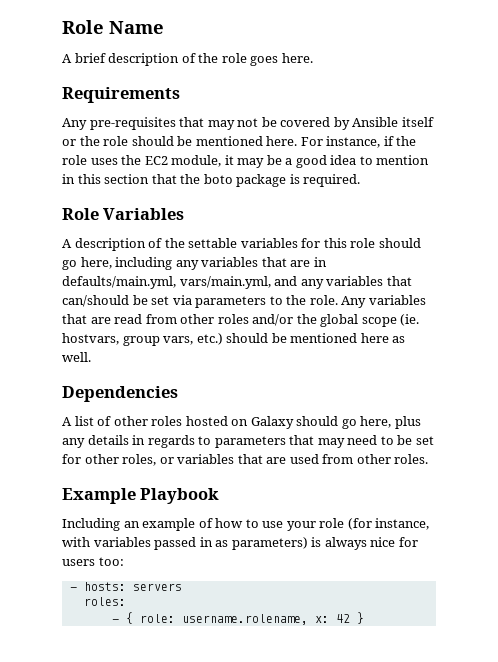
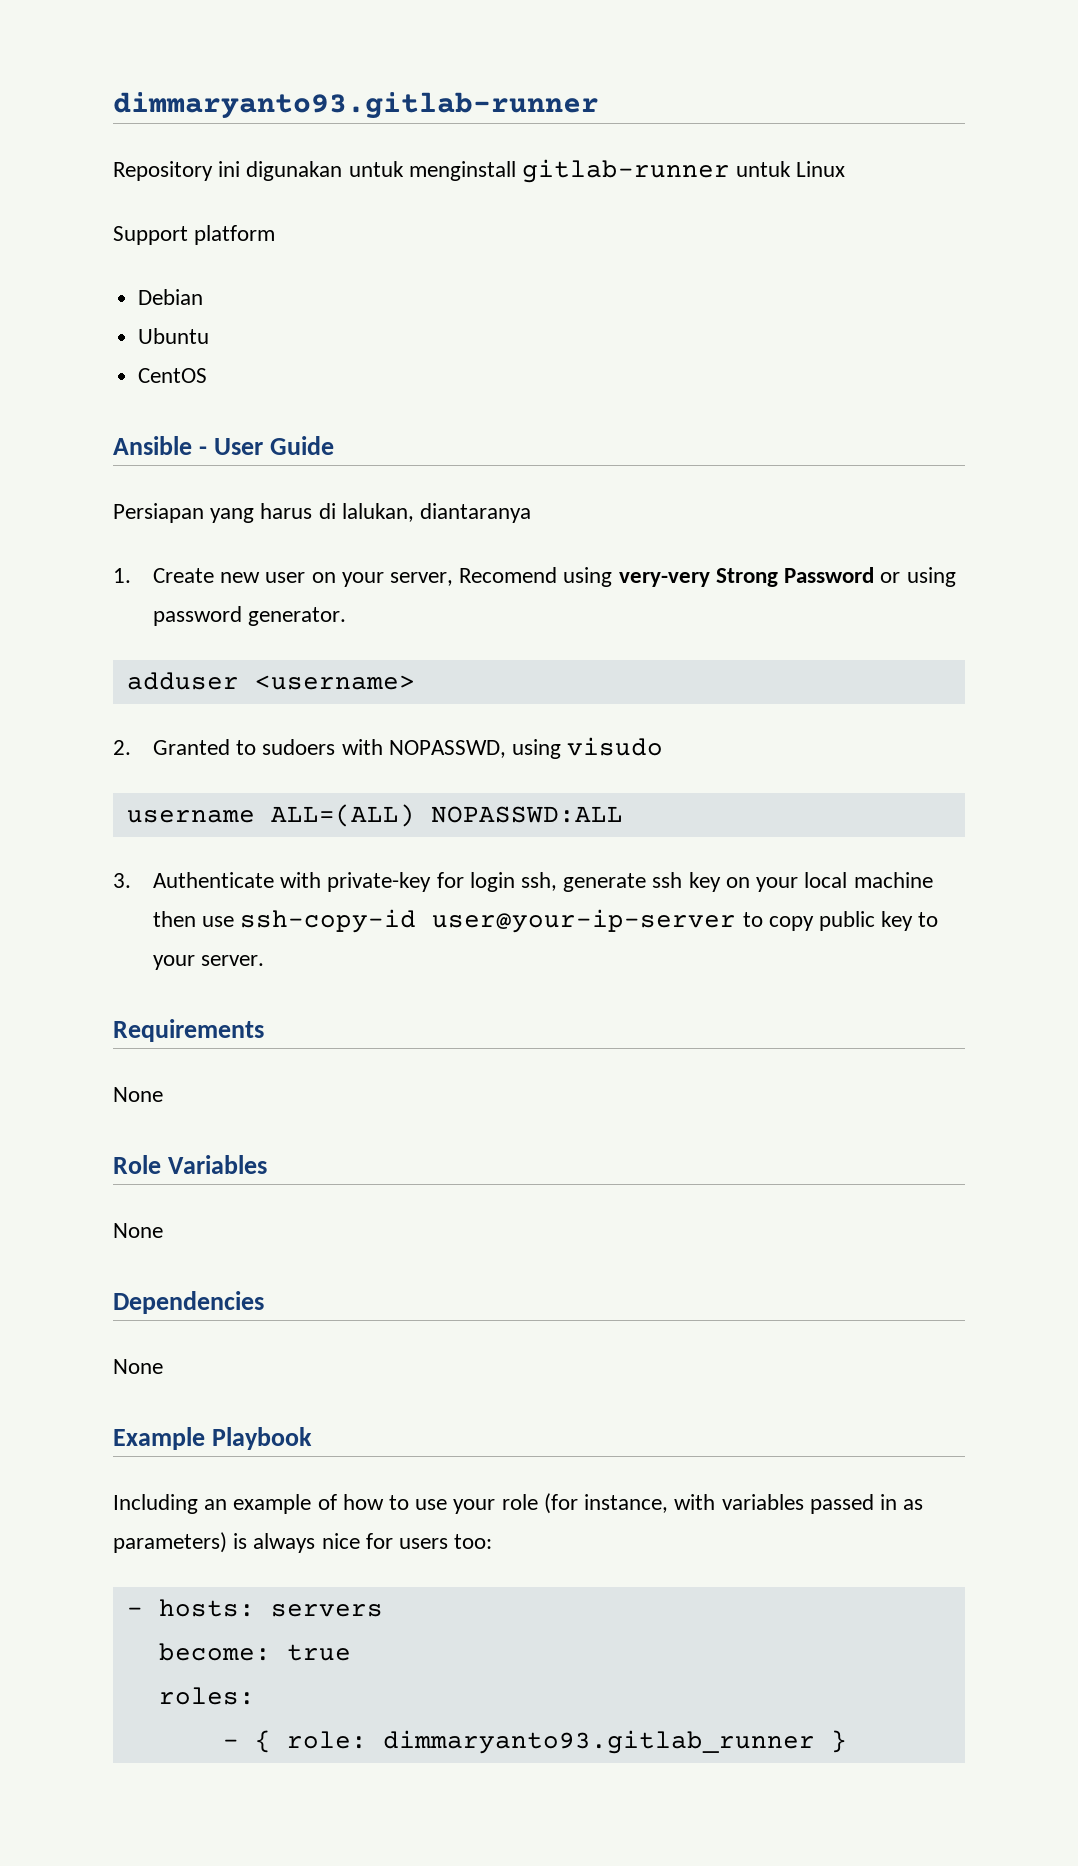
- Role Name
- A brief description of the role goes here.
+ dimmaryanto93.gitlab-runner
+ Repository ini digunakan untuk menginstall gitlab-runner untuk Linux
+ Support platform
+ Debian
+ Ubuntu
+ CentOS
+ Ansible - User Guide
+ Persiapan yang harus di lalukan, diantaranya
+ 1. Create new user on your server, Recomend using very-very Strong Password or using password generator.
+ adduser <username>
+ 2. Granted to sudoers with NOPASSWD, using visudo
+ username ALL=(ALL) NOPASSWD:ALL
+ 3. Authenticate with private-key for login ssh, generate ssh key on your local machine then use ssh-copy-id user@your-ip-server to copy public key to your server.
  Requirements
- Any pre-requisites that may not be covered by Ansible itself or the role should be mentioned here. For instance, if the role uses the EC2 module, it may be a good idea to mention in this section that the boto package is required.
+ None
  Role Variables
- A description of the settable variables for this role should go here, including any variables that are in defaults/main.yml, vars/main.yml, and any variables that can/should be set via parameters to the role. Any variables that are read from other roles and/or the global scope (ie. hostvars, group vars, etc.) should be mentioned here as well.
+ None
  Dependencies
- A list of other roles hosted on Galaxy should go here, plus any details in regards to parameters that may need to be set for other roles, or variables that are used from other roles.
+ None
+ become: true
- - { role: username.rolename, x: 42 }
+ - { role: dimmaryanto93.gitlab_runner }

